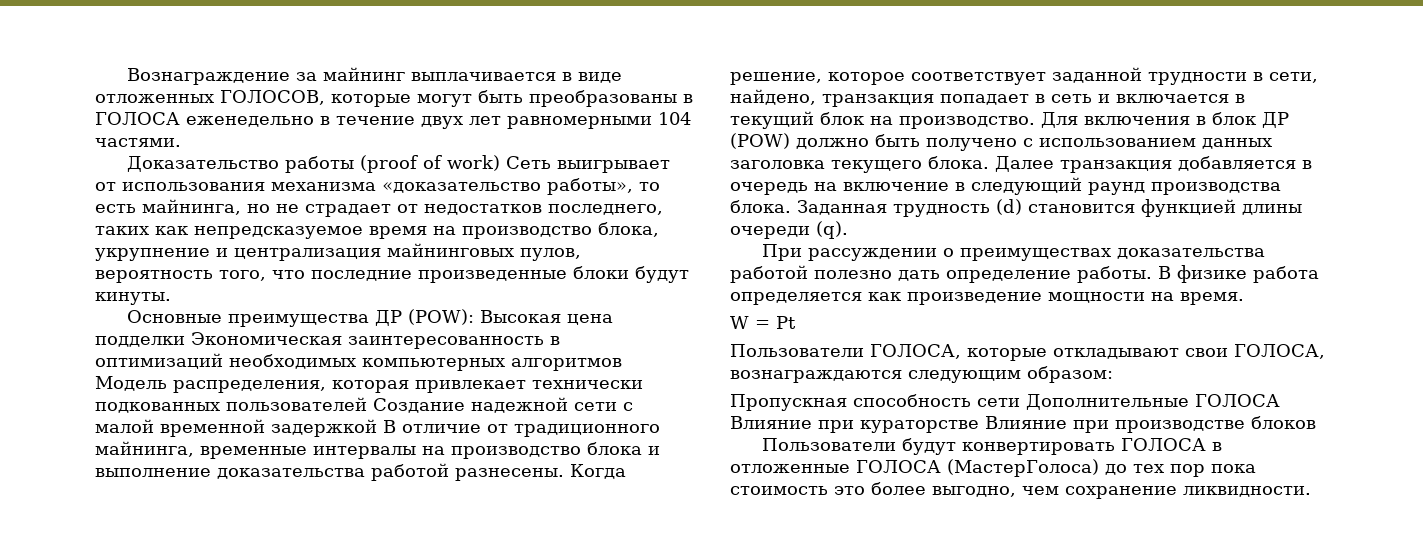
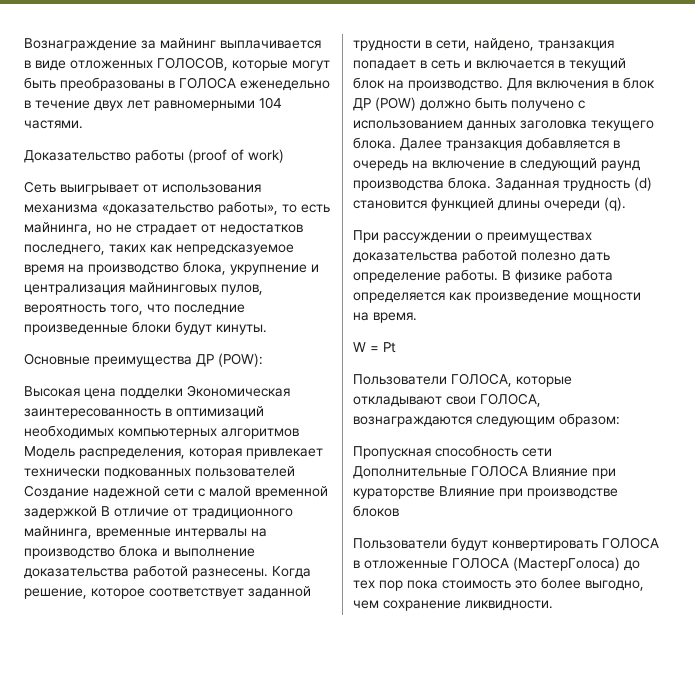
- Доказательство работы (proof of work) Сеть выигрывает от использования механизма «доказательство работы», то есть майнинга, но не страдает от недостатков последнего, таких как непредсказуемое время на производство блока, укрупнение и централизация майнинговых пулов, вероятность того, что последние произведенные блоки будут кинуты.
+ Доказательство работы (proof of work)
+ Сеть выигрывает от использования механизма «доказательство работы», то есть майнинга, но не страдает от недостатков последнего, таких как непредсказуемое время на производство блока, укрупнение и централизация майнинговых пулов, вероятность того, что последние произведенные блоки будут кинуты.
- Основные преимущества ДР (POW): Высокая цена подделки Экономическая заинтересованность в оптимизаций необходимых компьютерных алгоритмов Модель распределения, которая привлекает технически подкованных пользователей Создание надежной сети с малой временной задержкой В отличие от традиционного майнинга, временные интервалы на производство блока и выполнение доказательства работой разнесены.
+ Основные преимущества ДР (POW):
+ Высокая цена подделки Экономическая заинтересованность в оптимизаций необходимых компьютерных алгоритмов Модель распределения, которая привлекает технически подкованных пользователей Создание надежной сети с малой временной задержкой В отличие от традиционного майнинга, временные интервалы на производство блока и выполнение доказательства работой разнесены.

